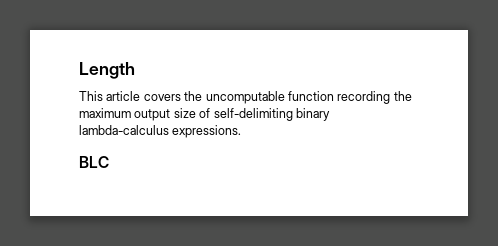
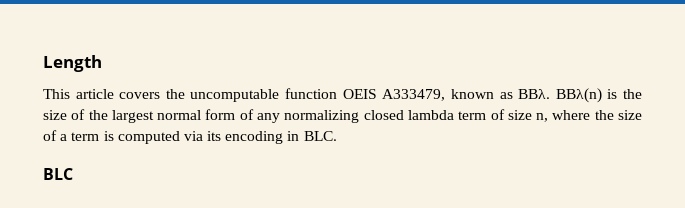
- This article covers the uncomputable function recording the maximum output size of self-delimiting binary lambda-calculus expressions.
+ This article covers the uncomputable function OEIS A333479, known as BBλ. BBλ(n) is the size of the largest normal form of any normalizing closed lambda term of size n, where the size of a term is computed via its encoding in BLC.

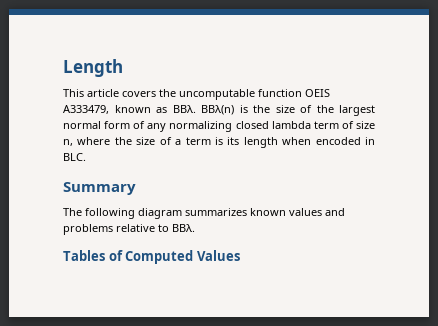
- This article covers the uncomputable function OEIS A333479, known as BBλ. BBλ(n) is the size of the largest normal form of any normalizing closed lambda term of size n, where the size of a term is computed via its encoding in BLC.
- BLC
+ This article covers the uncomputable function OEIS A333479, known as BBλ. BBλ(n) is the size of the largest normal form of any normalizing closed lambda term of size n, where the size of a term is its length when encoded in BLC.
+ Summary
+ The following diagram summarizes known values and problems relative to BBλ.
+ Tables of Computed Values

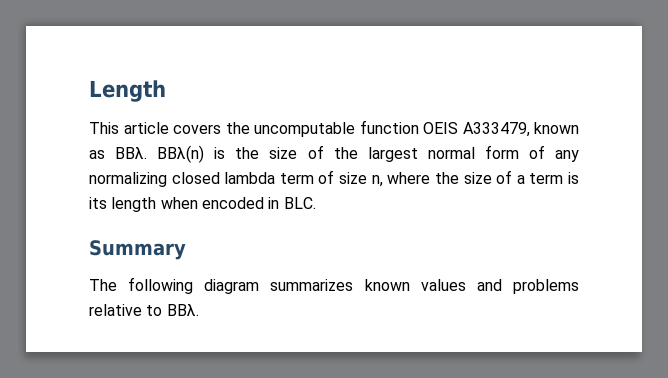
- Tables of Computed Values

